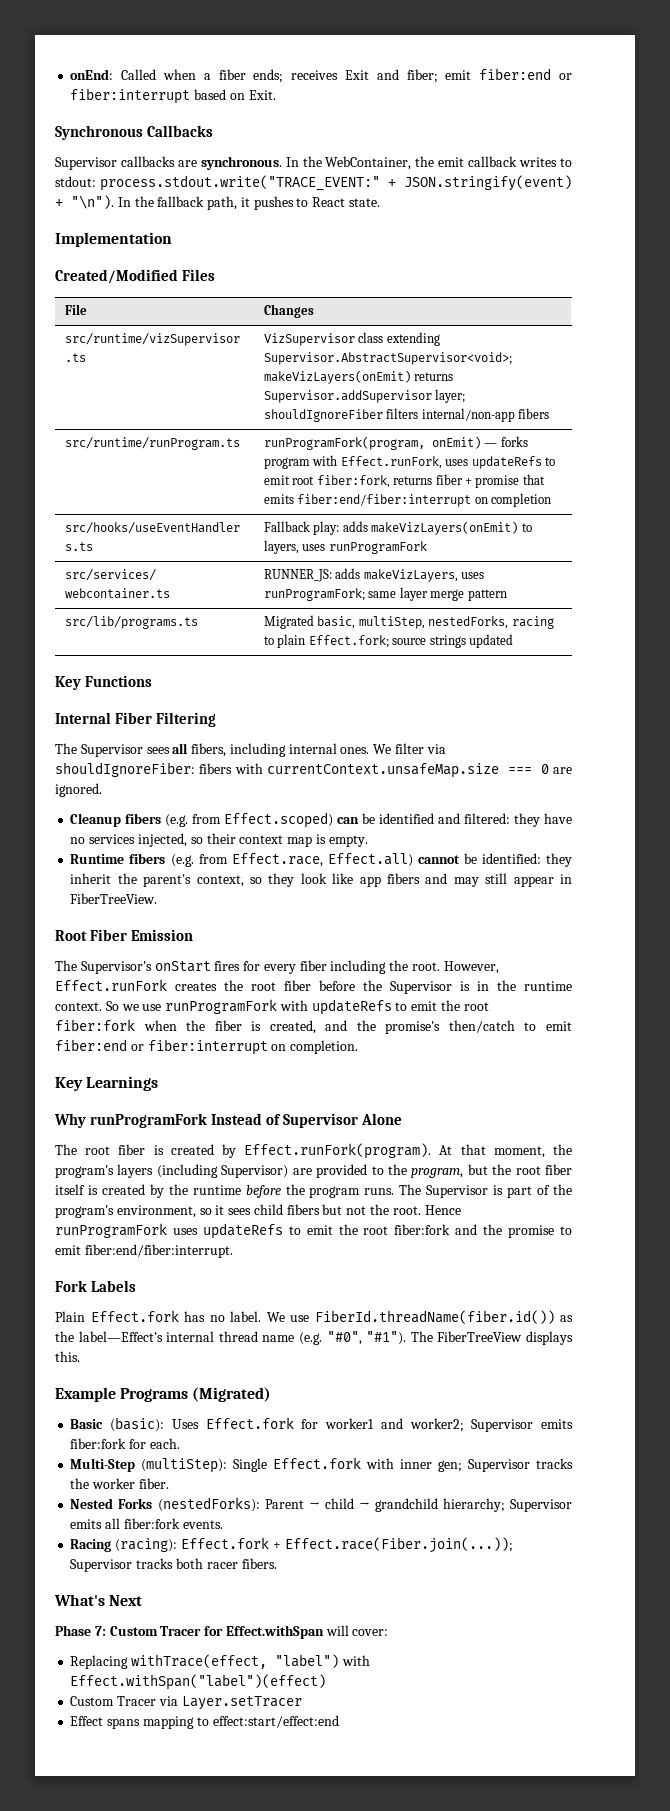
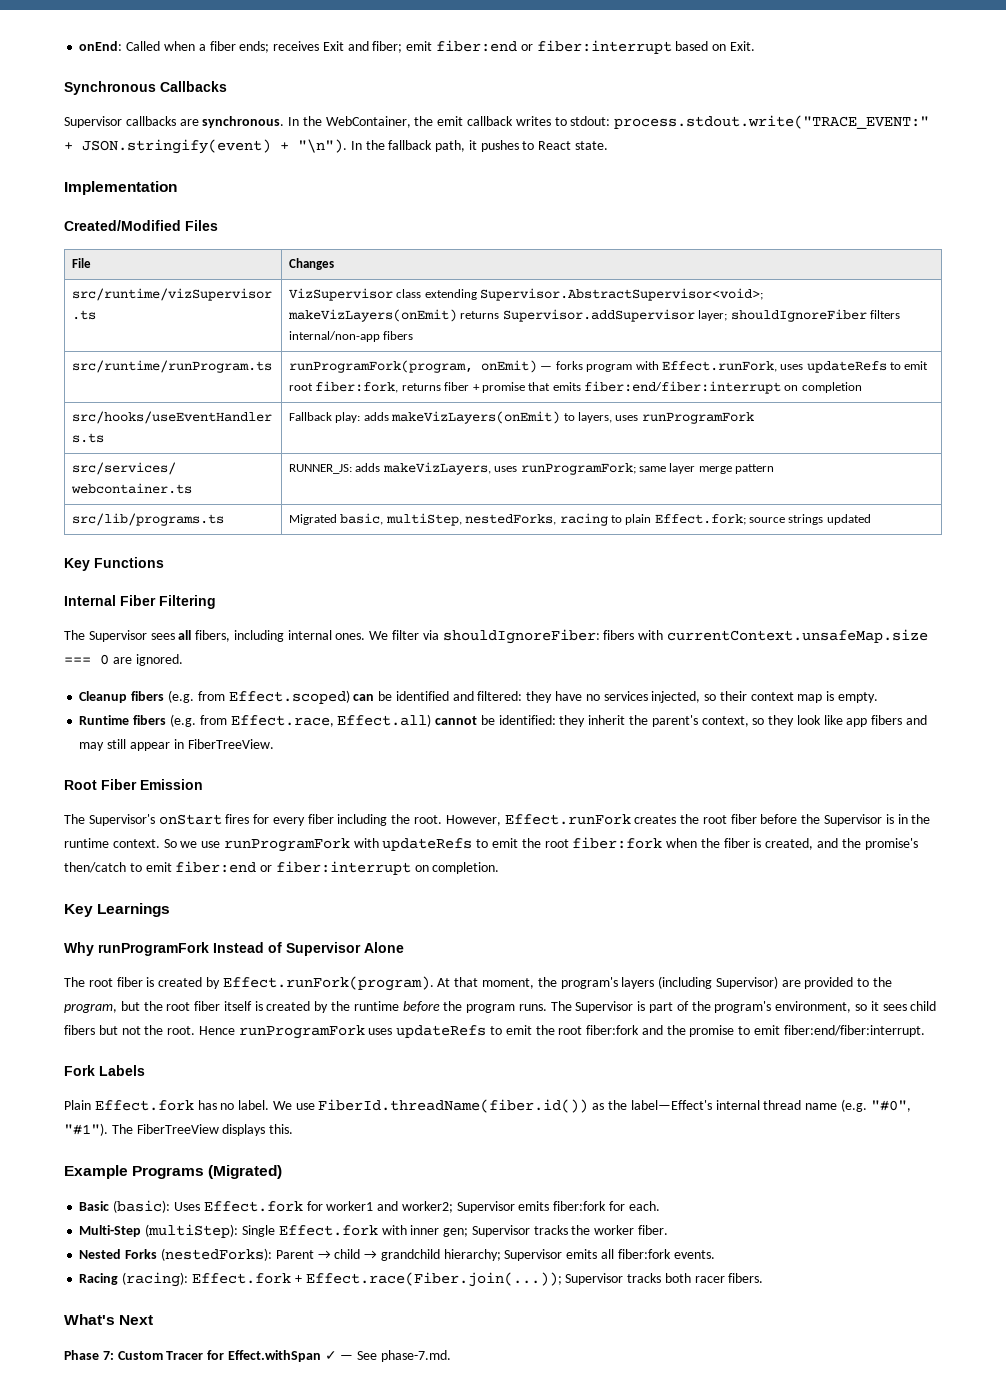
- Phase 7: Custom Tracer for Effect.withSpan will cover:
- Replacing withTrace(effect, "label") with Effect.withSpan("label")(effect)
- Custom Tracer via Layer.setTracer
- Effect spans mapping to effect:start/effect:end
+ Phase 7: Custom Tracer for Effect.withSpan ✓ — See phase-7.md.

